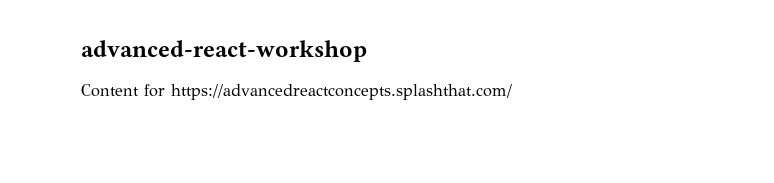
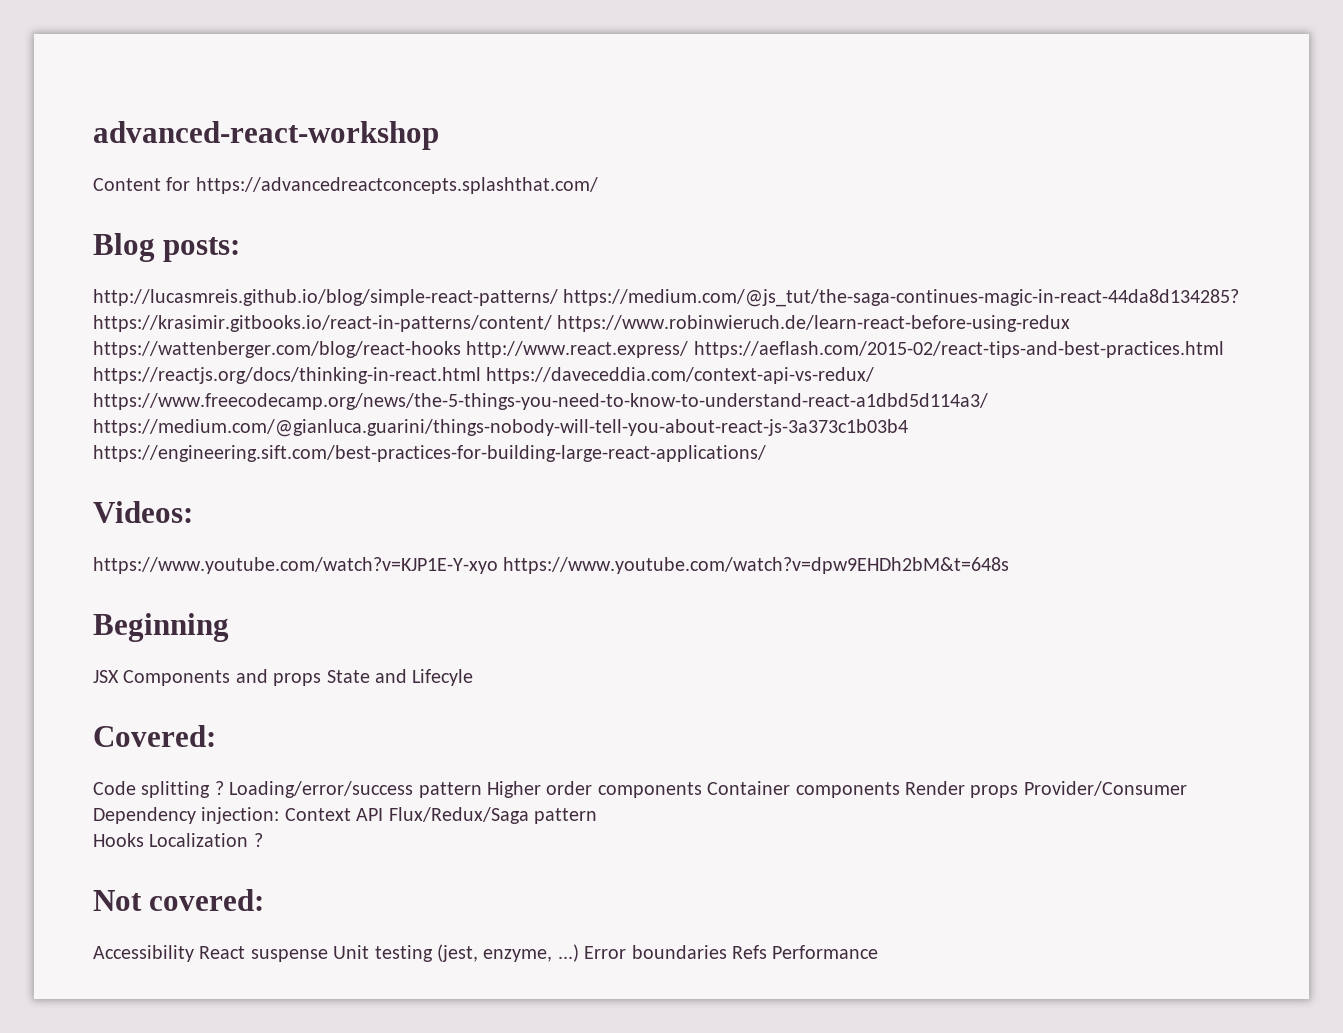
+ Blog posts:
+ http://lucasmreis.github.io/blog/simple-react-patterns/ https://medium.com/@js_tut/the-saga-continues-magic-in-react-44da8d134285? https://krasimir.gitbooks.io/react-in-patterns/content/ https://www.robinwieruch.de/learn-react-before-using-redux https://wattenberger.com/blog/react-hooks http://www.react.express/ https://aeflash.com/2015-02/react-tips-and-best-practices.html https://reactjs.org/docs/thinking-in-react.html https://daveceddia.com/context-api-vs-redux/ https://www.freecodecamp.org/news/the-5-things-you-need-to-know-to-understand-react-a1dbd5d114a3/ https://medium.com/@gianluca.guarini/things-nobody-will-tell-you-about-react-js-3a373c1b03b4 https://engineering.sift.com/best-practices-for-building-large-react-applications/
+ Videos:
+ https://www.youtube.com/watch?v=KJP1E-Y-xyo https://www.youtube.com/watch?v=dpw9EHDh2bM&t=648s
+ Beginning
+ JSX Components and props State and Lifecyle
+ Covered:
+ Code splitting ? Loading/error/success pattern Higher order components Container components Render props Provider/Consumer Dependency injection: Context API Flux/Redux/Saga pattern
+ Hooks Localization ?
+ Not covered:
+ Accessibility React suspense Unit testing (jest, enzyme, ...) Error boundaries Refs Performance

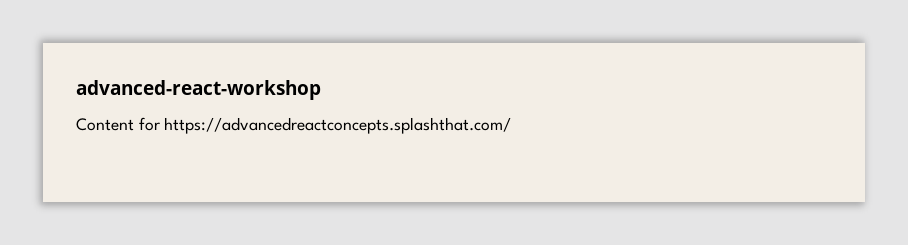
- Blog posts:
- http://lucasmreis.github.io/blog/simple-react-patterns/ https://medium.com/@js_tut/the-saga-continues-magic-in-react-44da8d134285? https://krasimir.gitbooks.io/react-in-patterns/content/ https://www.robinwieruch.de/learn-react-before-using-redux https://wattenberger.com/blog/react-hooks http://www.react.express/ https://aeflash.com/2015-02/react-tips-and-best-practices.html https://reactjs.org/docs/thinking-in-react.html https://daveceddia.com/context-api-vs-redux/ https://www.freecodecamp.org/news/the-5-things-you-need-to-know-to-understand-react-a1dbd5d114a3/ https://medium.com/@gianluca.guarini/things-nobody-will-tell-you-about-react-js-3a373c1b03b4 https://engineering.sift.com/best-practices-for-building-large-react-applications/
- Videos:
- https://www.youtube.com/watch?v=KJP1E-Y-xyo https://www.youtube.com/watch?v=dpw9EHDh2bM&t=648s
- Beginning
- JSX Components and props State and Lifecyle
- Covered:
- Code splitting ? Loading/error/success pattern Higher order components Container components Render props Provider/Consumer Dependency injection: Context API Flux/Redux/Saga pattern
- Hooks Localization ?
- Not covered:
- Accessibility React suspense Unit testing (jest, enzyme, ...) Error boundaries Refs Performance

